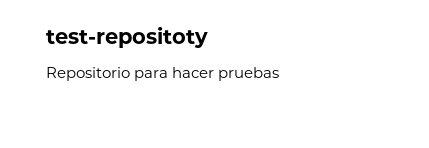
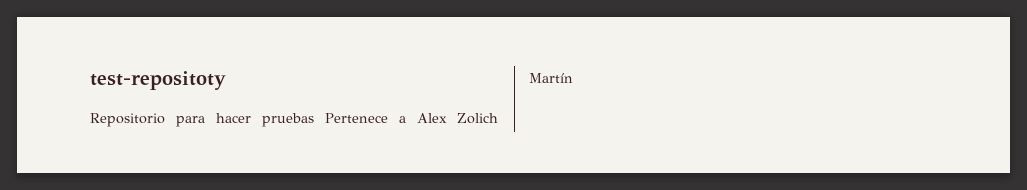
- Repositorio para hacer pruebas
+ Repositorio para hacer pruebas Pertenece a Alex Zolich Martín

